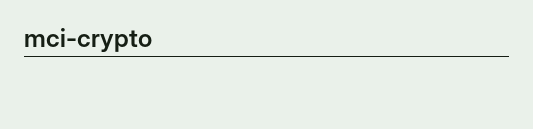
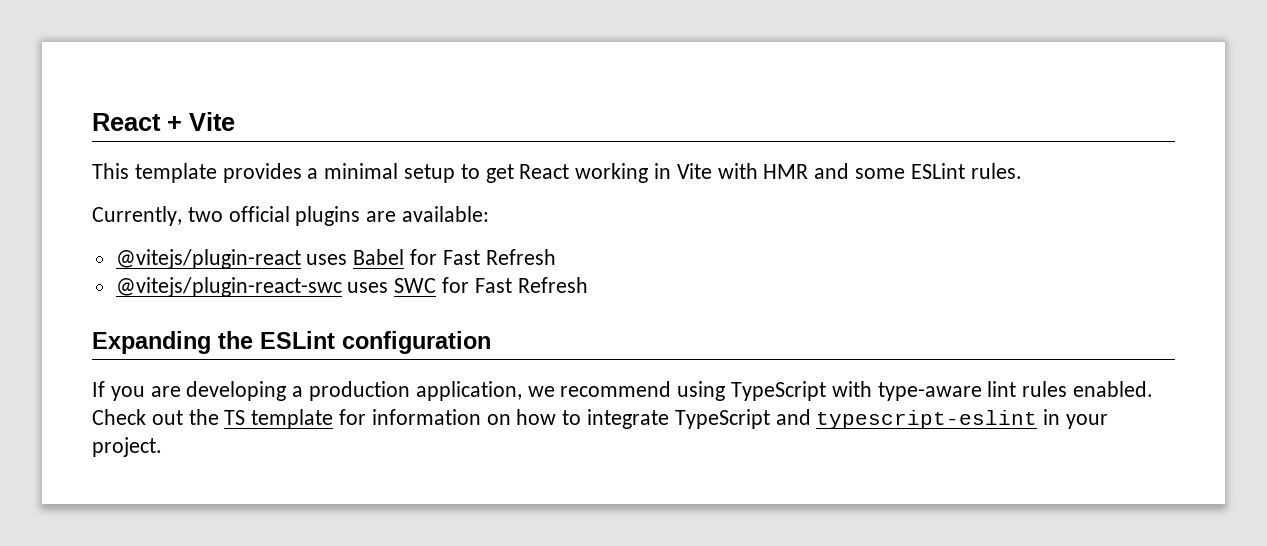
- mci-crypto
+ React + Vite
+ This template provides a minimal setup to get React working in Vite with HMR and some ESLint rules.
+ Currently, two official plugins are available:
+ @vitejs/plugin-react uses Babel for Fast Refresh
+ @vitejs/plugin-react-swc uses SWC for Fast Refresh
+ Expanding the ESLint configuration
+ If you are developing a production application, we recommend using TypeScript with type-aware lint rules enabled. Check out the TS template for information on how to integrate TypeScript and typescript-eslint in your project.

